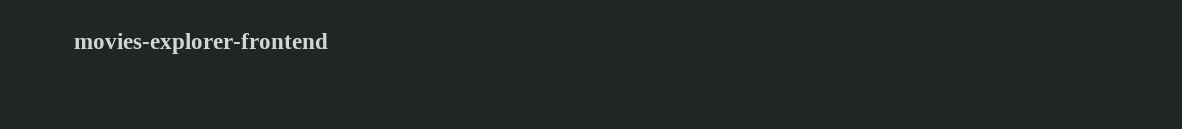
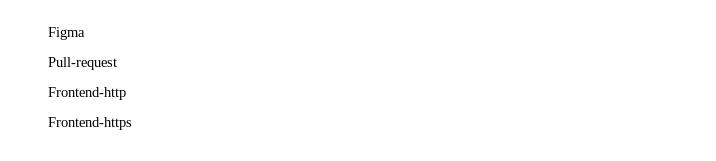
- movies-explorer-frontend
+ Figma
+ Pull-request
+ Frontend-http
+ Frontend-https

